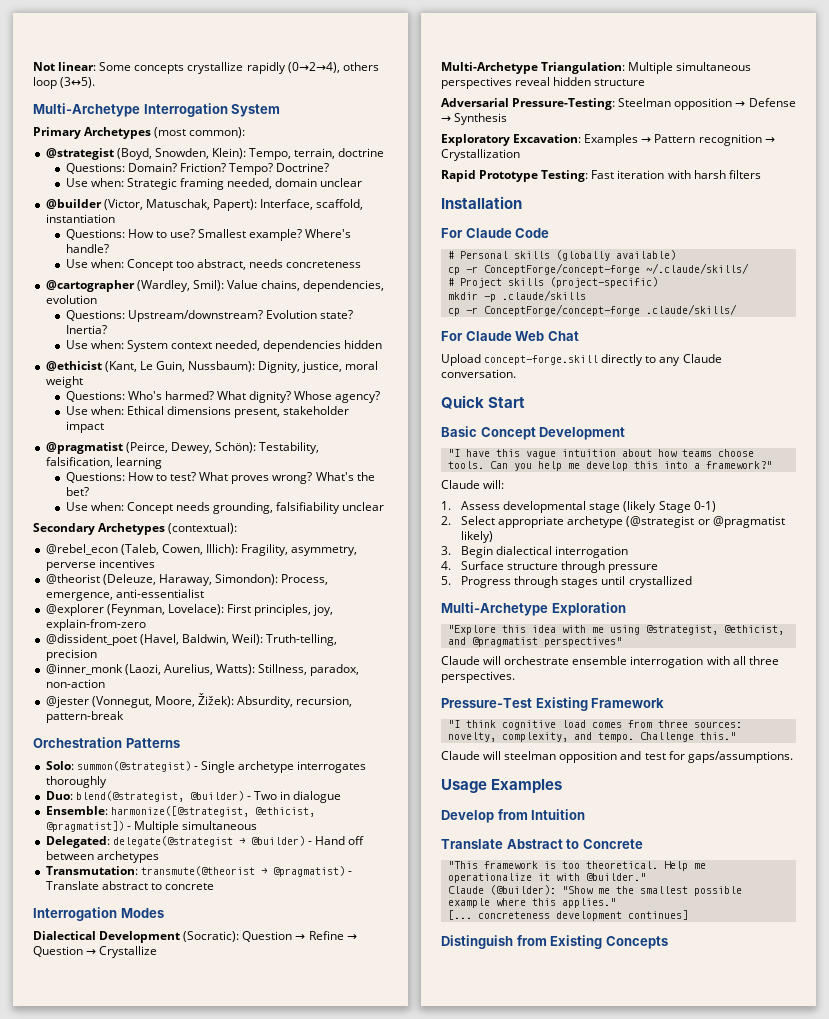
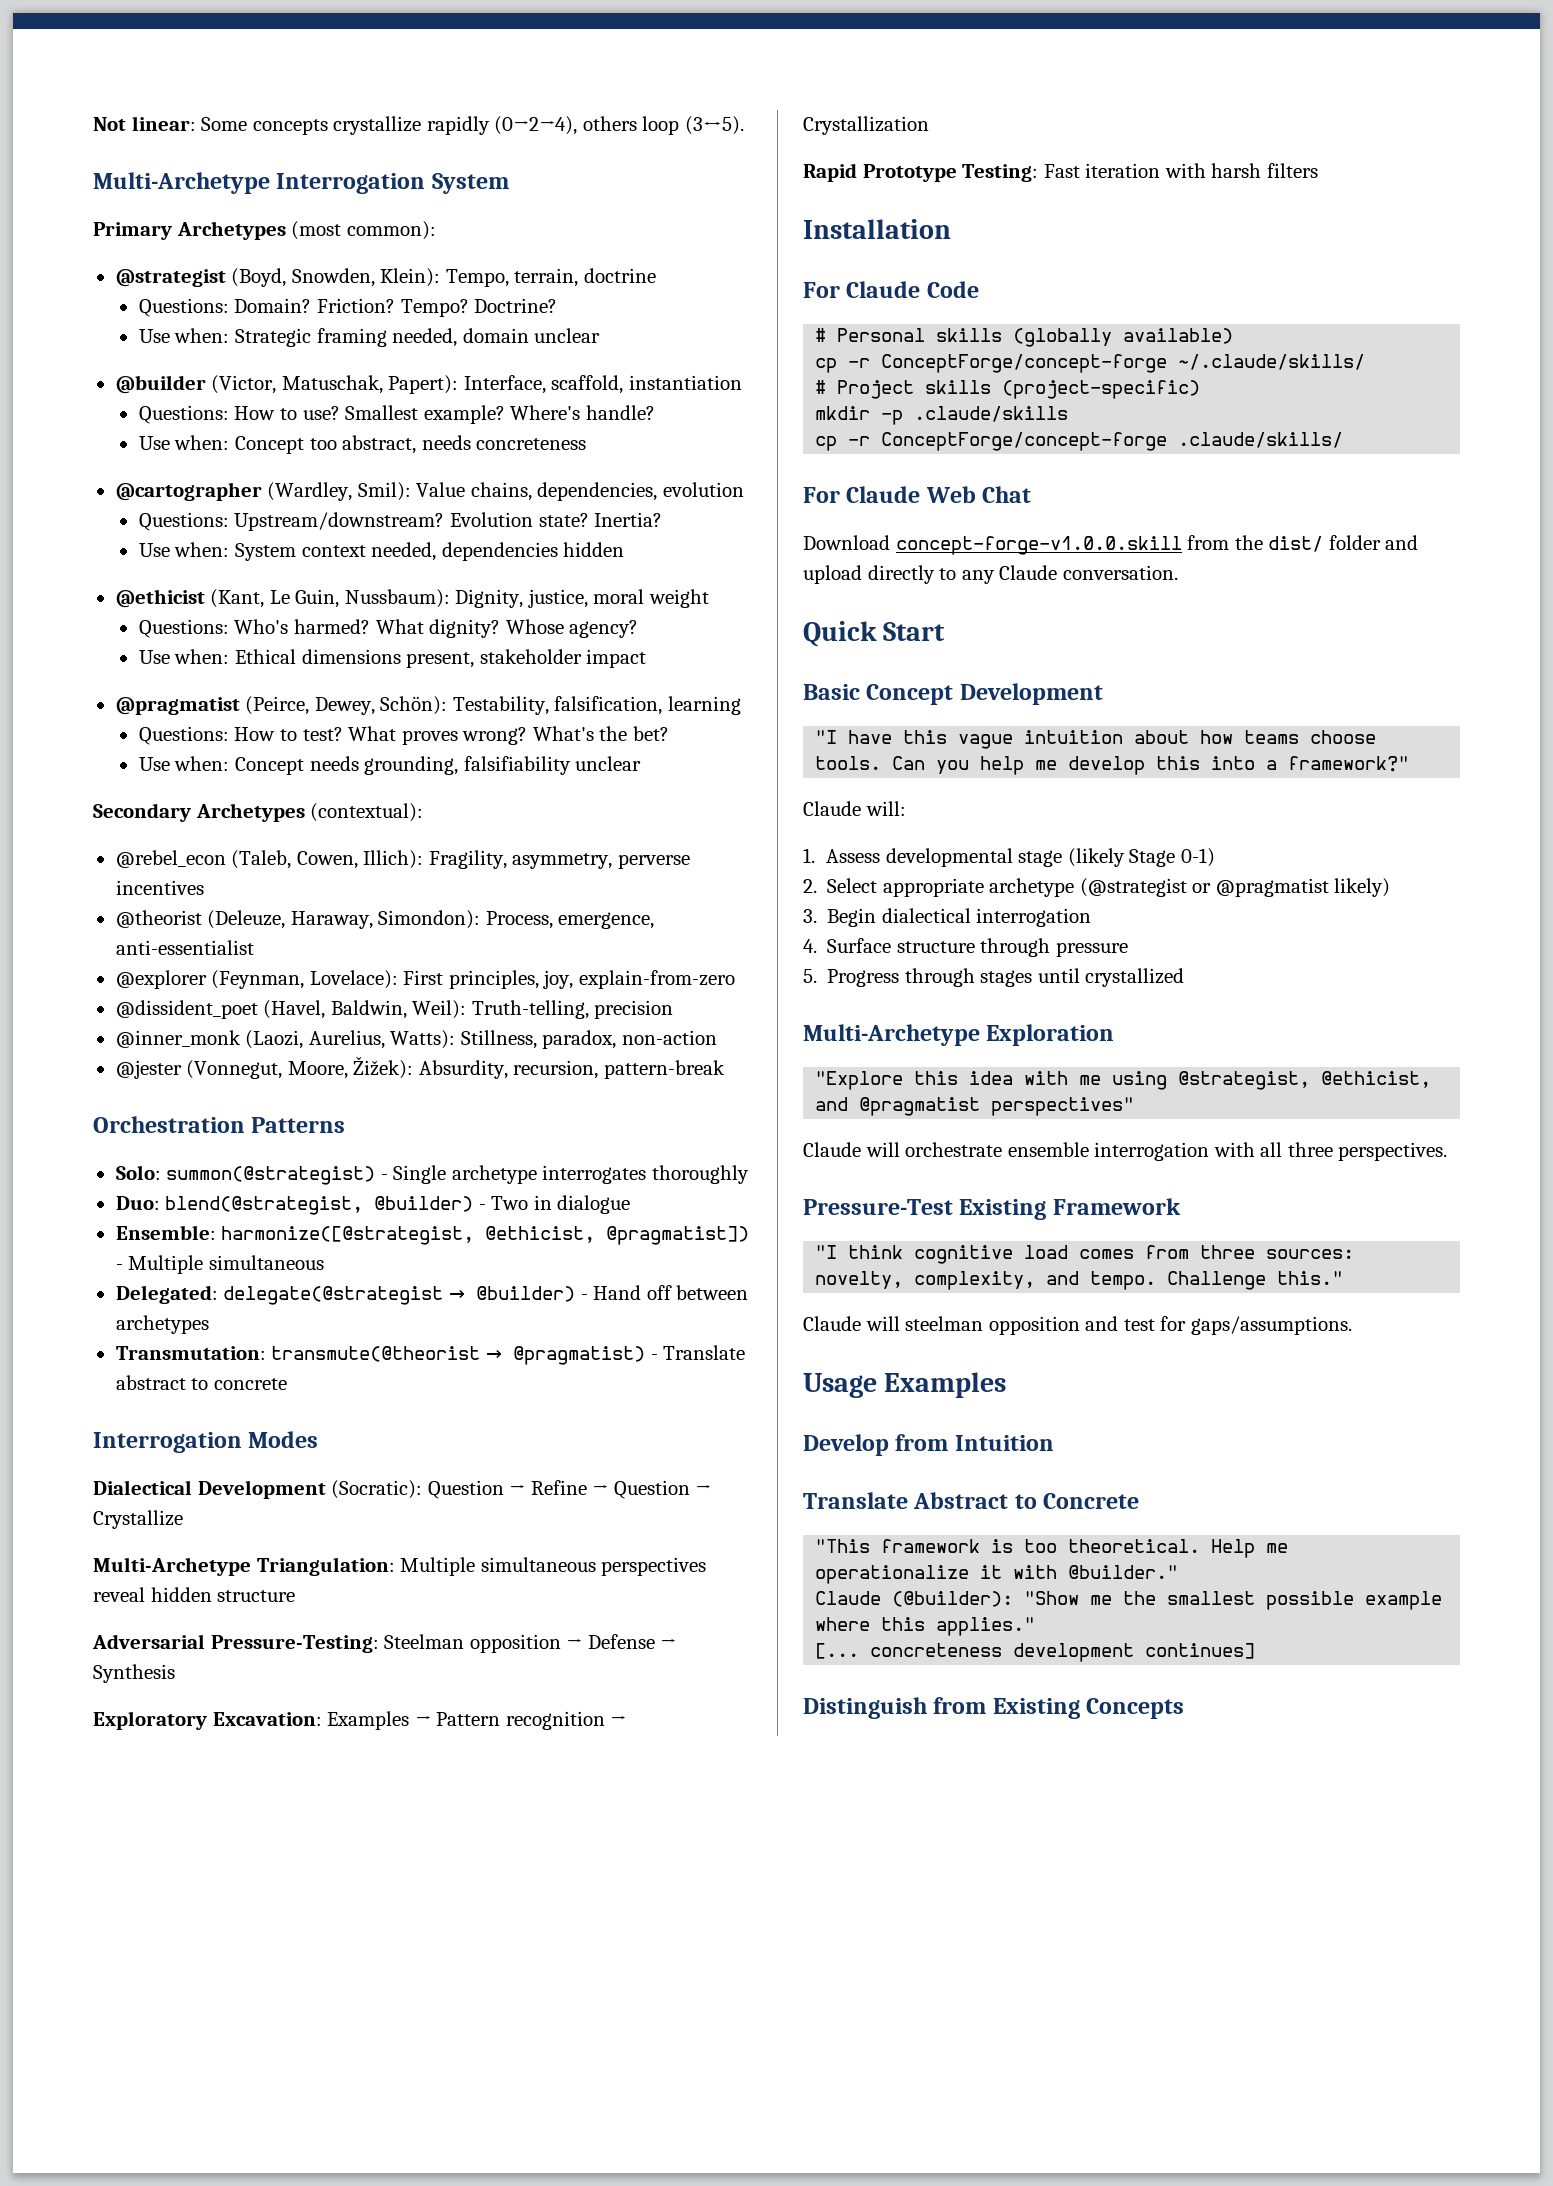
- Upload concept-forge.skill directly to any Claude conversation.
+ Download concept-forge-v1.0.0.skill from the dist/ folder and upload directly to any Claude conversation.

